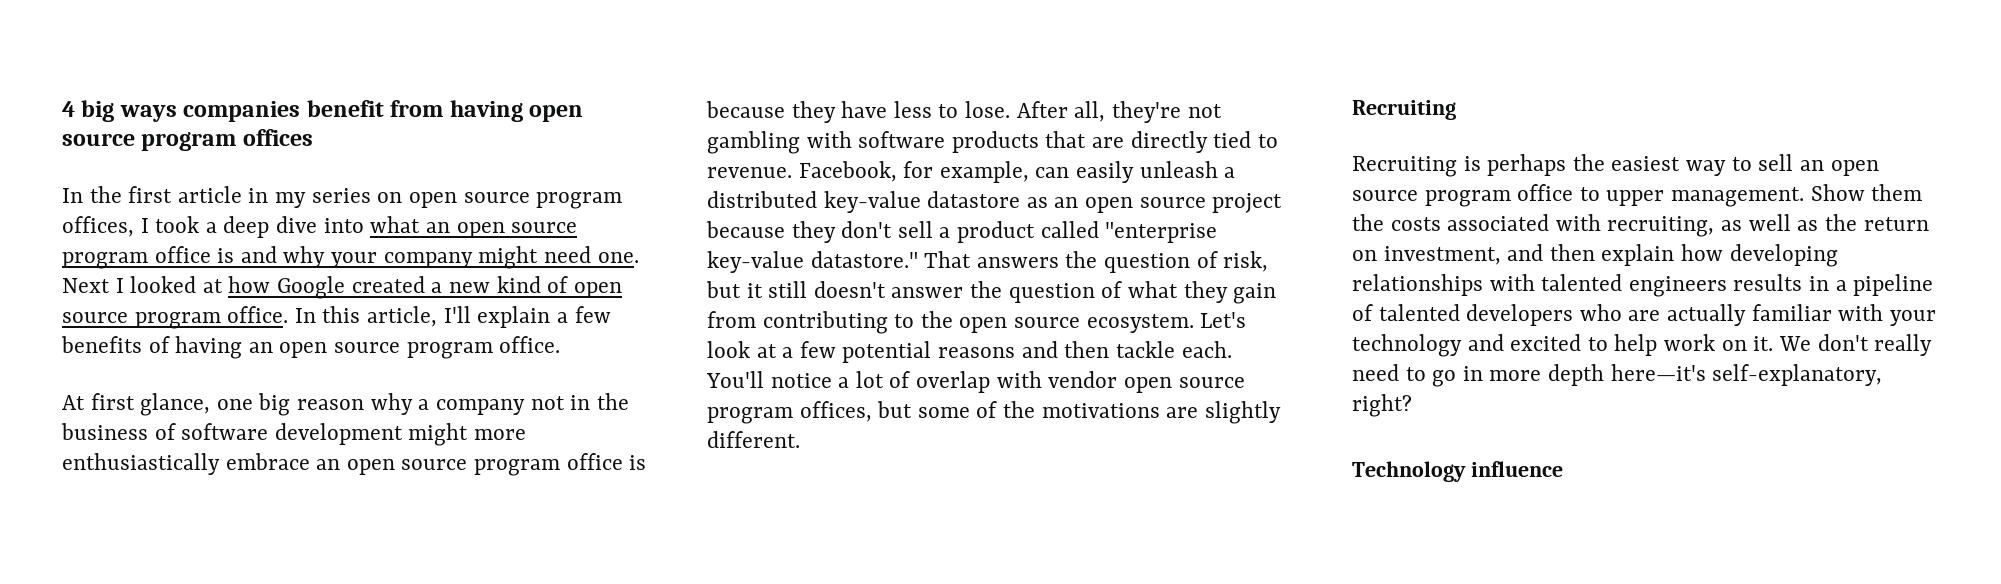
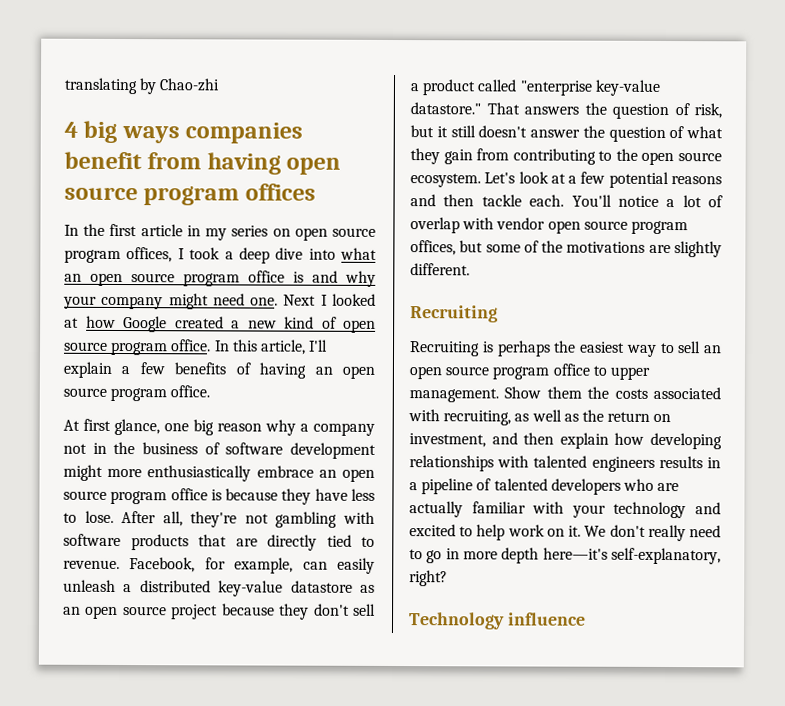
+ translating by Chao-zhi

